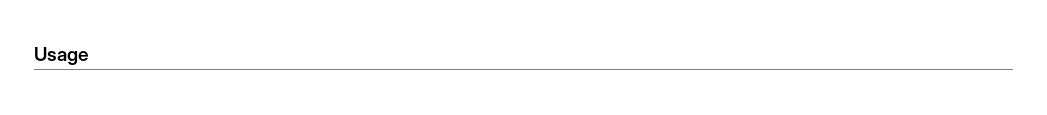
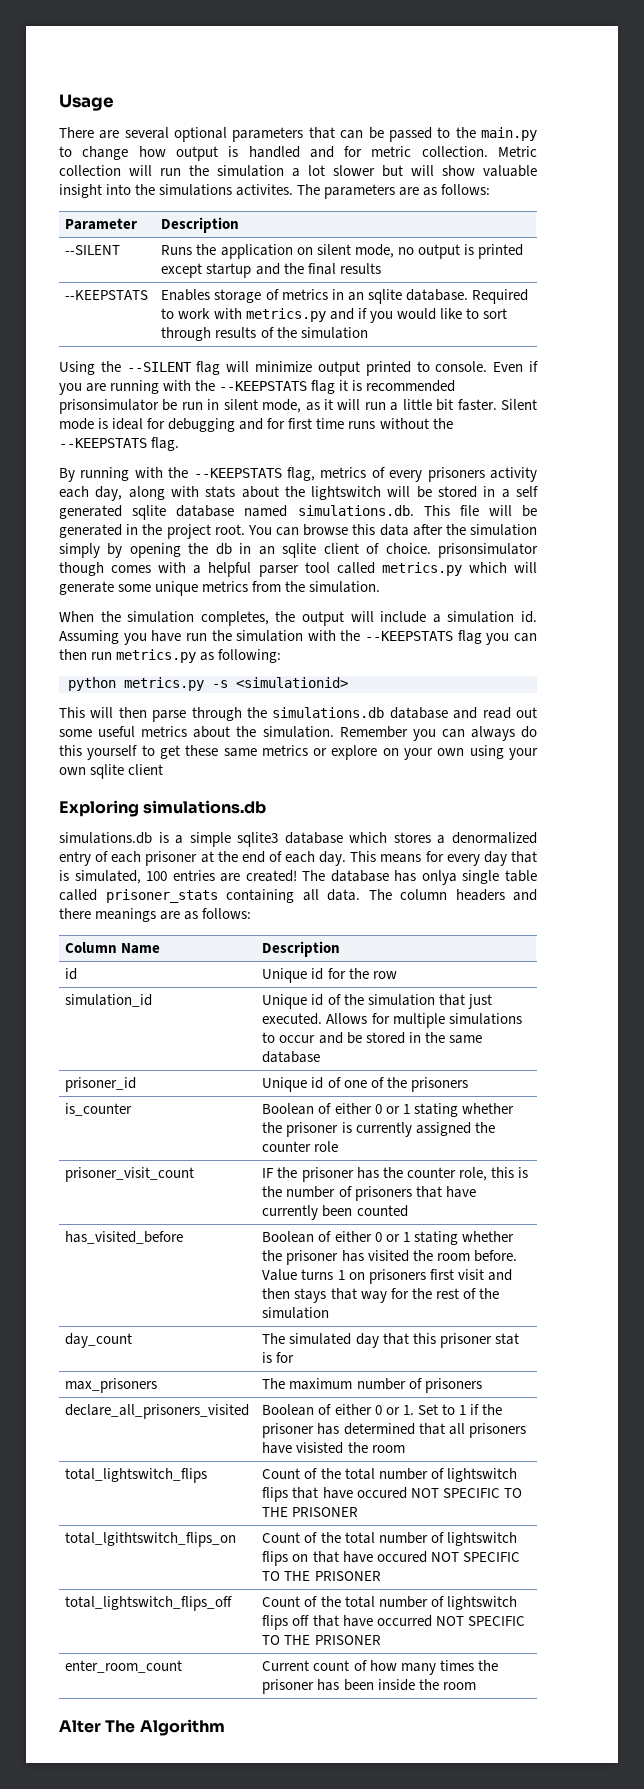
+ There are several optional parameters that can be passed to the main.py to change how output is handled and for metric collection. Metric collection will run the simulation a lot slower but will show valuable insight into the simulations activites. The parameters are as follows:
+ Parameter | Description
+ --SILENT | Runs the application on silent mode, no output is printed except startup and the final results
+ --KEEPSTATS | Enables storage of metrics in an sqlite database. Required to work with metrics.py and if you would like to sort through results of the simulation
+ Using the --SILENT flag will minimize output printed to console. Even if you are running with the --KEEPSTATS flag it is recommended prisonsimulator be run in silent mode, as it will run a little bit faster. Silent mode is ideal for debugging and for first time runs without the --KEEPSTATS flag.
+ By running with the --KEEPSTATS flag, metrics of every prisoners activity each day, along with stats about the lightswitch will be stored in a self generated sqlite database named simulations.db. This file will be generated in the project root. You can browse this data after the simulation simply by opening the db in an sqlite client of choice. prisonsimulator though comes with a helpful parser tool called metrics.py which will generate some unique metrics from the simulation.
+ When the simulation completes, the output will include a simulation id. Assuming you have run the simulation with the --KEEPSTATS flag you can then run metrics.py as following:
+ python metrics.py -s <simulationid>
+ This will then parse through the simulations.db database and read out some useful metrics about the simulation. Remember you can always do this yourself to get these same metrics or explore on your own using your own sqlite client
+ Exploring simulations.db
+ simulations.db is a simple sqlite3 database which stores a denormalized entry of each prisoner at the end of each day. This means for every day that is simulated, 100 entries are created! The database has onlya single table called prisoner_stats containing all data. The column headers and there meanings are as follows:
+ Column Name | Description
+ id | Unique id for the row
+ simulation_id | Unique id of the simulation that just executed. Allows for multiple simulations to occur and be stored in the same database
+ prisoner_id | Unique id of one of the prisoners
+ is_counter | Boolean of either 0 or 1 stating whether the prisoner is currently assigned the counter role
+ prisoner_visit_count | IF the prisoner has the counter role, this is the number of prisoners that have currently been counted
+ has_visited_before | Boolean of either 0 or 1 stating whether the prisoner has visited the room before. Value turns 1 on prisoners first visit and then stays that way for the rest of the simulation
+ day_count | The simulated day that this prisoner stat is for
+ max_prisoners | The maximum number of prisoners
+ declare_all_prisoners_visited | Boolean of either 0 or 1. Set to 1 if the prisoner has determined that all prisoners have visisted the room
+ total_lightswitch_flips | Count of the total number of lightswitch flips that have occured NOT SPECIFIC TO THE PRISONER
+ total_lgithtswitch_flips_on | Count of the total number of lightswitch flips on that have occured NOT SPECIFIC TO THE PRISONER
+ total_lightswitch_flips_off | Count of the total number of lightswitch flips off that have occurred NOT SPECIFIC TO THE PRISONER
+ enter_room_count | Current count of how many times the prisoner has been inside the room
+ Alter The Algorithm

